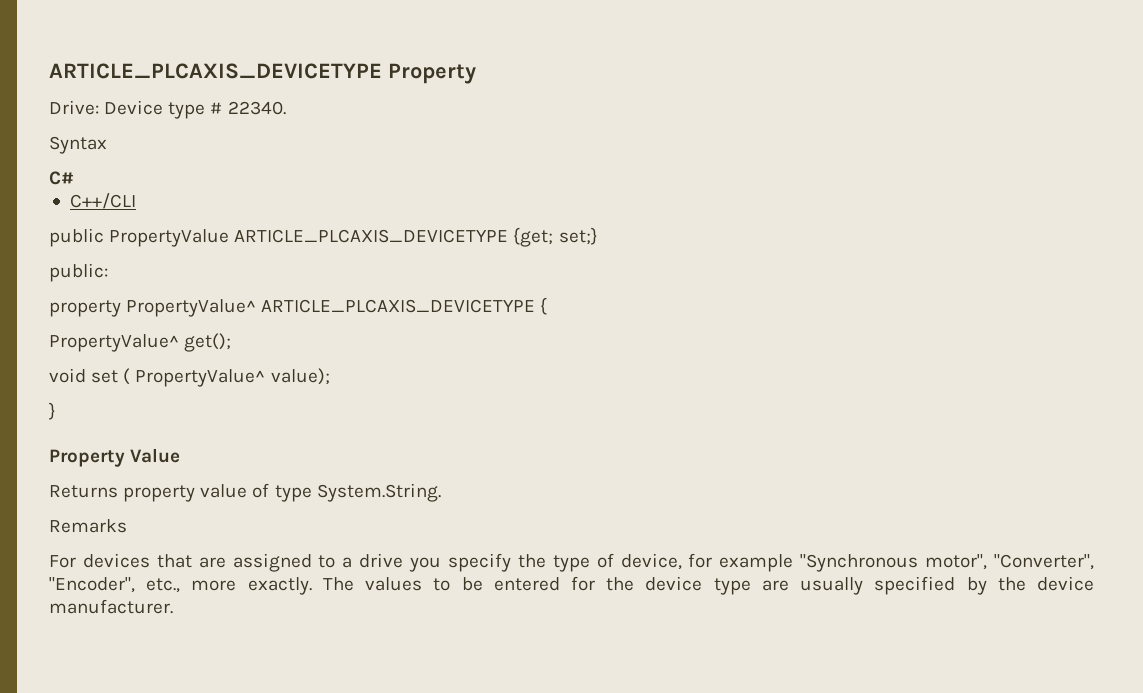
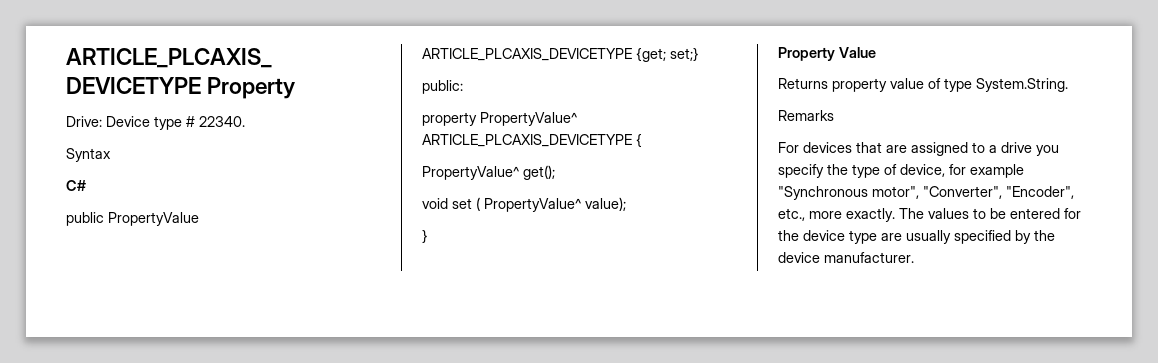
- C++/CLI

